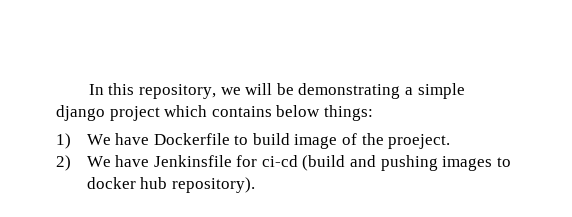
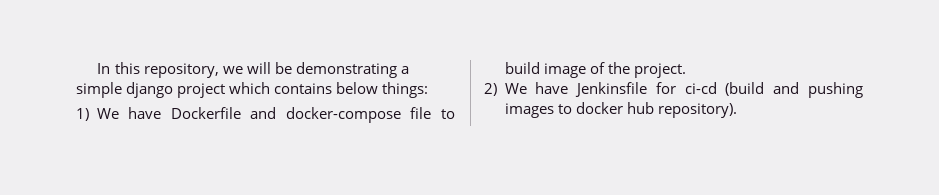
- 1) We have Dockerfile to build image of the proeject.
+ 1) We have Dockerfile and docker-compose file to build image of the project.

